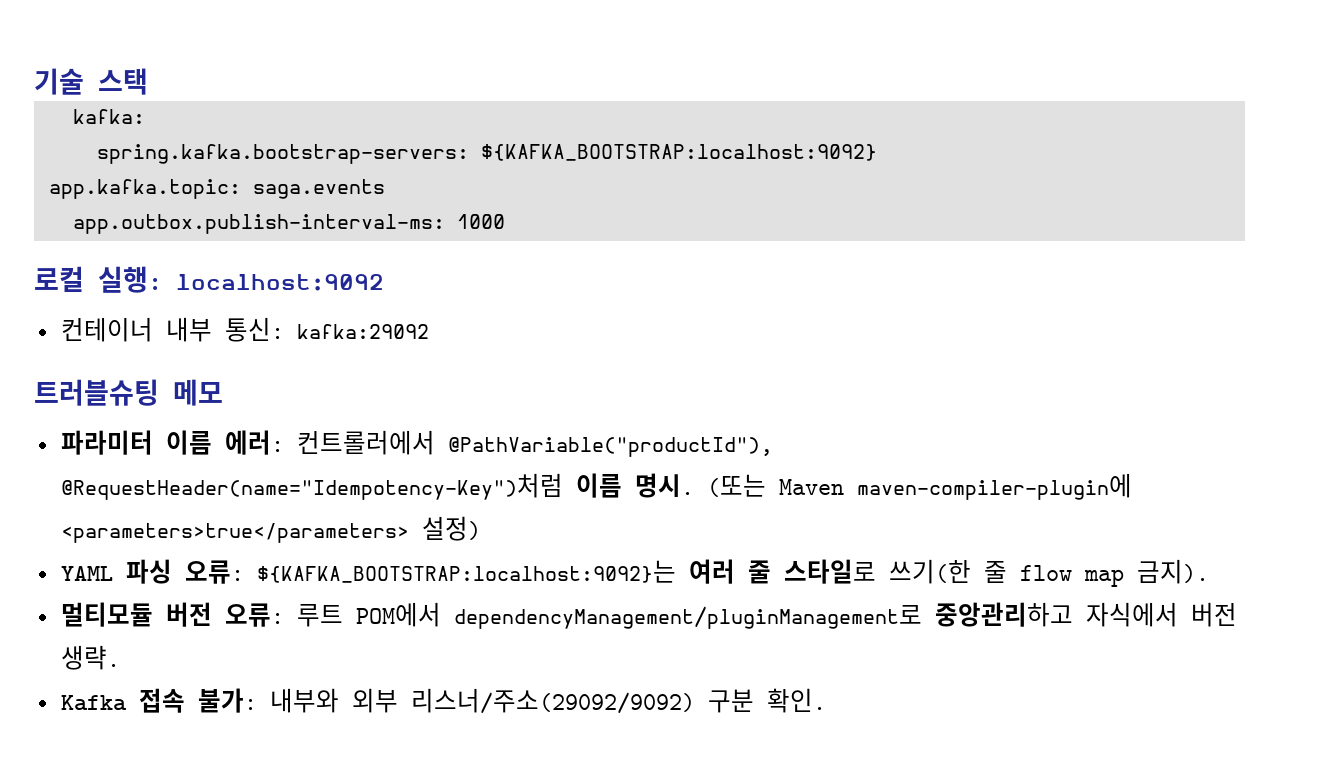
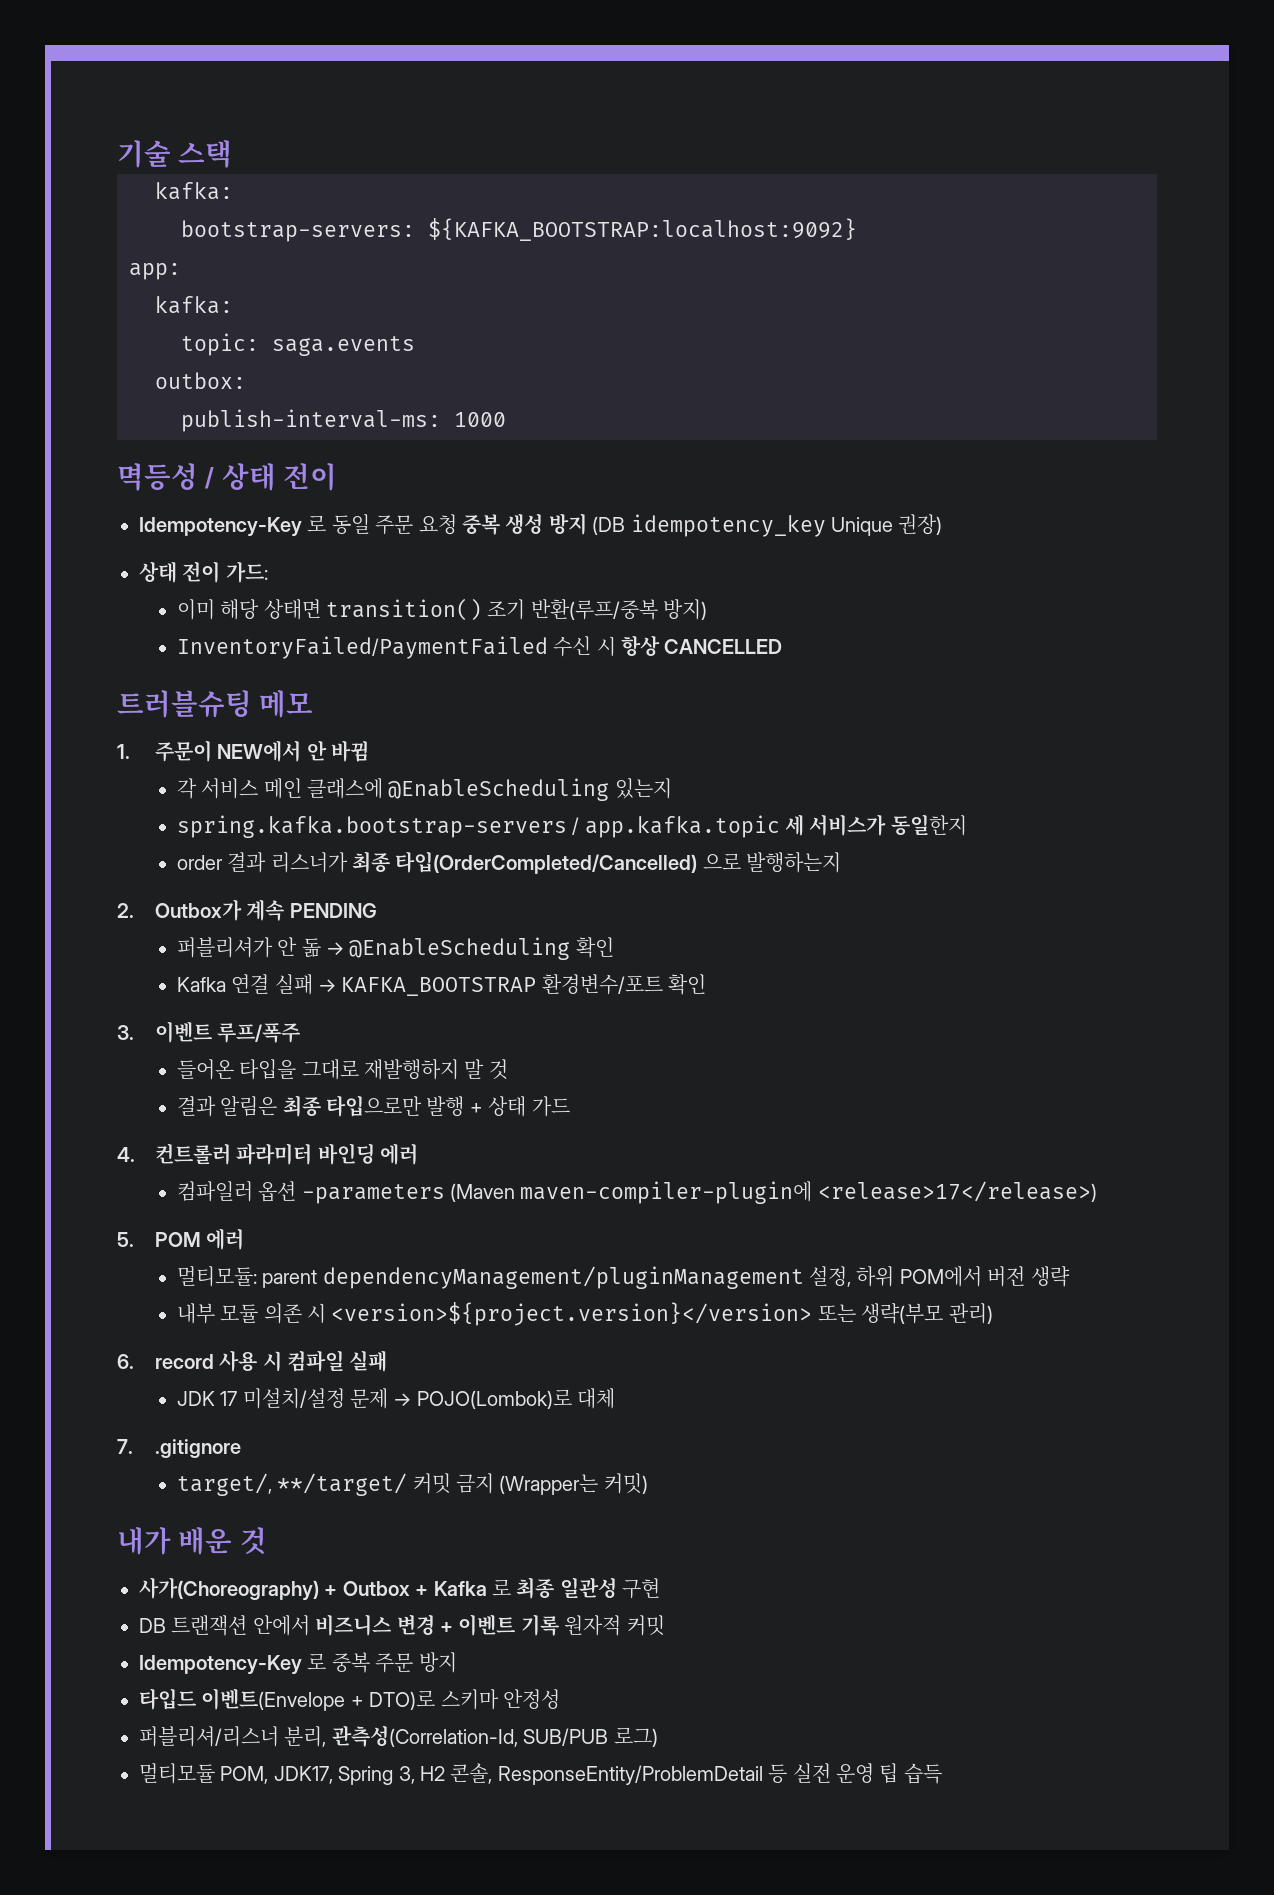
- spring.kafka.bootstrap-servers: ${KAFKA_BOOTSTRAP:localhost:9092}
+ bootstrap-servers: ${KAFKA_BOOTSTRAP:localhost:9092}
- app.kafka.topic: saga.events
+ app:
+ kafka:
+ topic: saga.events
- app.outbox.publish-interval-ms: 1000
+ outbox:
+ publish-interval-ms: 1000
- 로컬 실행: localhost:9092
- 컨테이너 내부 통신: kafka:29092
+ 멱등성 / 상태 전이
+ Idempotency-Key 로 동일 주문 요청 중복 생성 방지 (DB idempotency_key Unique 권장)
+ 상태 전이 가드:
+ 이미 해당 상태면 transition() 조기 반환(루프/중복 방지)
+ InventoryFailed/PaymentFailed 수신 시 항상 CANCELLED
  트러블슈팅 메모
- 파라미터 이름 에러: 컨트롤러에서 @PathVariable("productId"), @RequestHeader(name="Idempotency-Key")처럼 이름 명시. (또는 Maven maven-compiler-plugin에 <parameters>true</parameters> 설정)
- YAML 파싱 오류: ${KAFKA_BOOTSTRAP:localhost:9092}는 여러 줄 스타일로 쓰기(한 줄 flow map 금지).
- 멀티모듈 버전 오류: 루트 POM에서 dependencyManagement/pluginManagement로 중앙관리하고 자식에서 버전 생략.
- Kafka 접속 불가: 내부와 외부 리스너/주소(29092/9092) 구분 확인.
+ 1. 주문이 NEW에서 안 바뀜
+ 각 서비스 메인 클래스에 @EnableScheduling 있는지
+ spring.kafka.bootstrap-servers / app.kafka.topic 세 서비스가 동일한지
+ order 결과 리스너가 최종 타입(OrderCompleted/Cancelled) 으로 발행하는지
+ 2. Outbox가 계속 PENDING
+ 퍼블리셔가 안 돎 → @EnableScheduling 확인
+ Kafka 연결 실패 → KAFKA_BOOTSTRAP 환경변수/포트 확인
+ 3. 이벤트 루프/폭주
+ 들어온 타입을 그대로 재발행하지 말 것
+ 결과 알림은 최종 타입으로만 발행 + 상태 가드
+ 4. 컨트롤러 파라미터 바인딩 에러
+ 컴파일러 옵션 -parameters (Maven maven-compiler-plugin에 <release>17</release>)
+ 5. POM 에러
+ 멀티모듈: parent dependencyManagement/pluginManagement 설정, 하위 POM에서 버전 생략
+ 내부 모듈 의존 시 <version>${project.version}</version> 또는 생략(부모 관리)
+ 6. record 사용 시 컴파일 실패
+ JDK 17 미설치/설정 문제 → POJO(Lombok)로 대체
+ 7. .gitignore
+ target/, **/target/ 커밋 금지 (Wrapper는 커밋)
+ 내가 배운 것
+ 사가(Choreography) + Outbox + Kafka 로 최종 일관성 구현
+ DB 트랜잭션 안에서 비즈니스 변경 + 이벤트 기록 원자적 커밋
+ Idempotency-Key 로 중복 주문 방지
+ 타입드 이벤트(Envelope + DTO)로 스키마 안정성
+ 퍼블리셔/리스너 분리, 관측성(Correlation-Id, SUB/PUB 로그)
+ 멀티모듈 POM, JDK17, Spring 3, H2 콘솔, ResponseEntity/ProblemDetail 등 실전 운영 팁 습득

